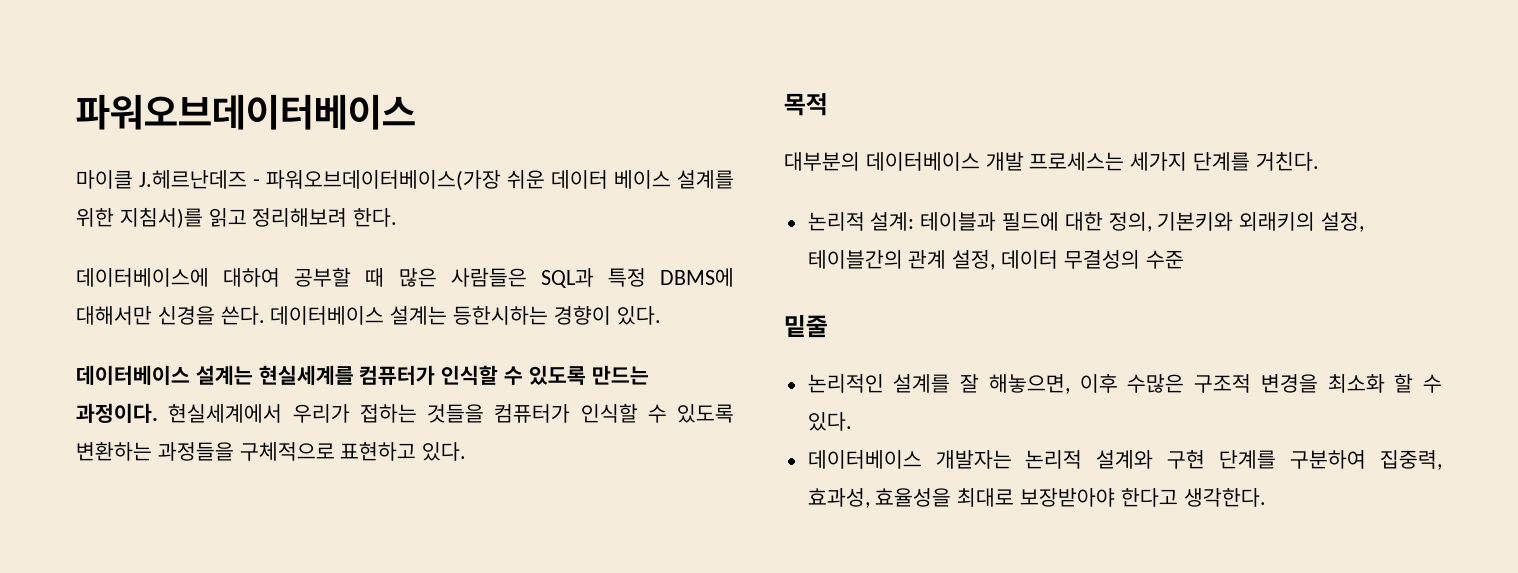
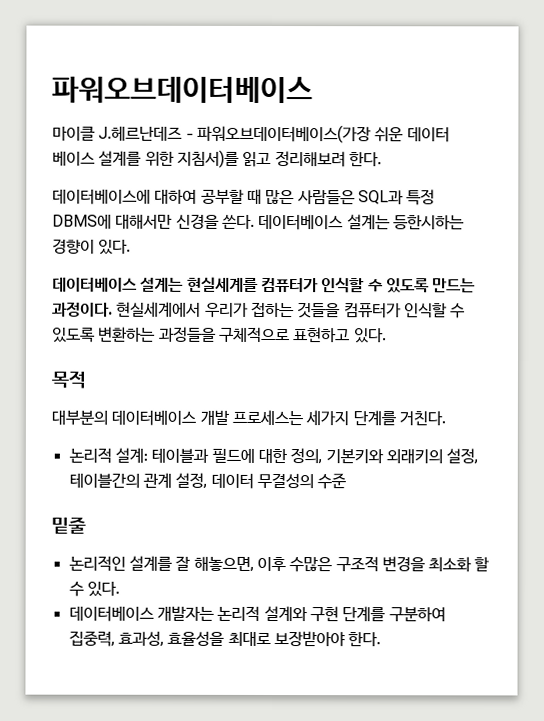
- 데이터베이스 개발자는 논리적 설계와 구현 단계를 구분하여 집중력, 효과성, 효율성을 최대로 보장받아야 한다고 생각한다.
+ 데이터베이스 개발자는 논리적 설계와 구현 단계를 구분하여 집중력, 효과성, 효율성을 최대로 보장받아야 한다.

